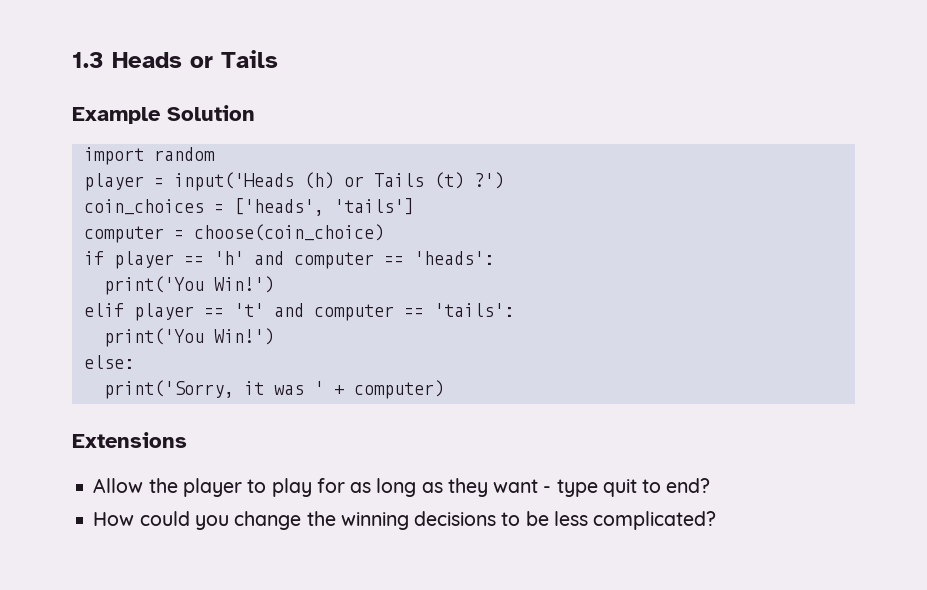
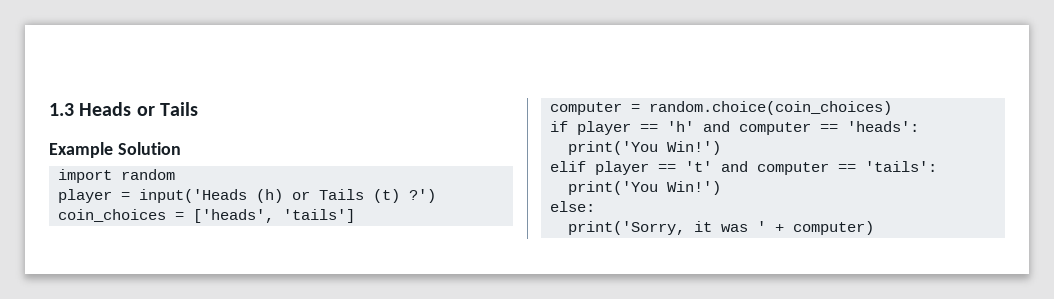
- computer = choose(coin_choice)
+ computer = random.choice(coin_choices)
- Extensions
- Allow the player to play for as long as they want - type quit to end?
- How could you change the winning decisions to be less complicated?

